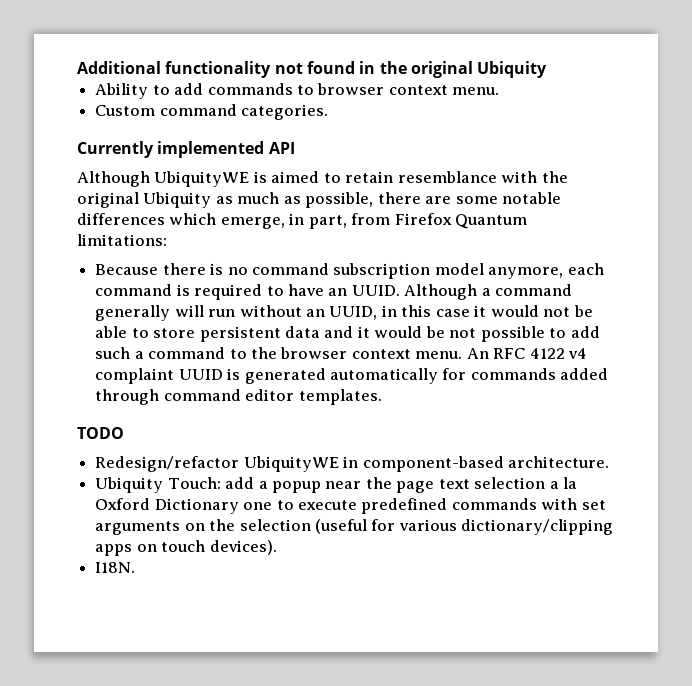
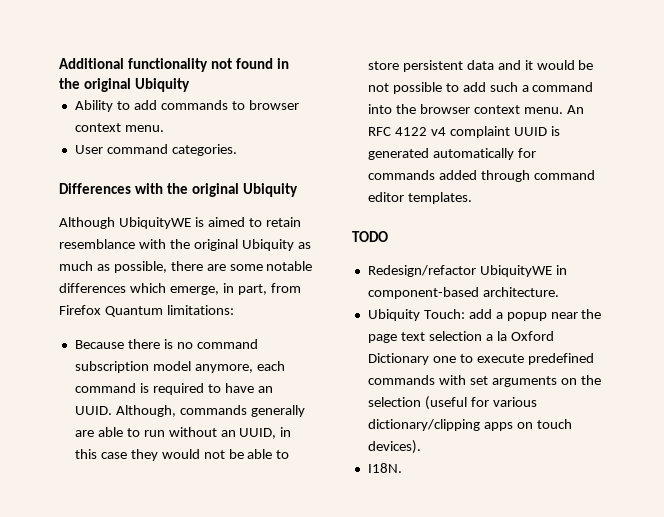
- Custom command categories.
+ User command categories.
- Currently implemented API
+ Differences with the original Ubiquity
- Although a command generally will run without an UUID, in this case it would not be able to store persistent data and it would be not possible to add such a command to the browser context menu.
+ Although, commands generally are able to run without an UUID, in this case they would not be able to store persistent data and it would be not possible to add such a command into the browser context menu.

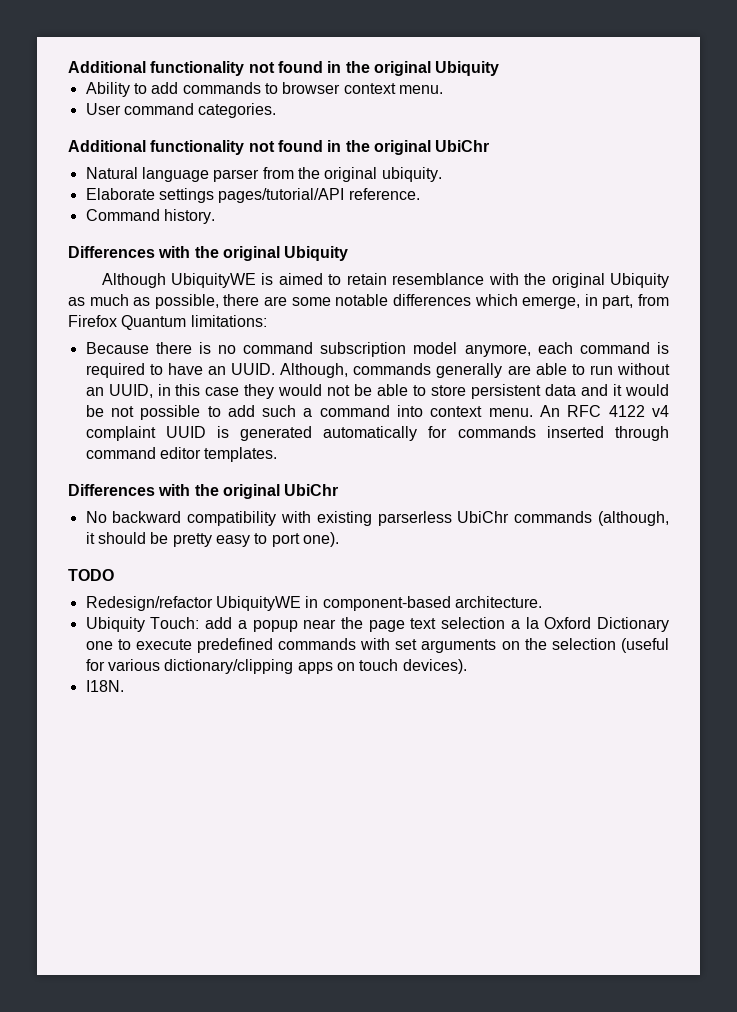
+ Additional functionality not found in the original UbiChr
+ Natural language parser from the original ubiquity.
+ Elaborate settings pages/tutorial/API reference.
+ Command history.
- Although, commands generally are able to run without an UUID, in this case they would not be able to store persistent data and it would be not possible to add such a command into the browser context menu.
+ Although, commands generally are able to run without an UUID, in this case they would not be able to store persistent data and it would be not possible to add such a command into context menu.
- An RFC 4122 v4 complaint UUID is generated automatically for commands added through command editor templates.
+ An RFC 4122 v4 complaint UUID is generated automatically for commands inserted through command editor templates.
+ Differences with the original UbiChr
+ No backward compatibility with existing parserless UbiChr commands (although, it should be pretty easy to port one).

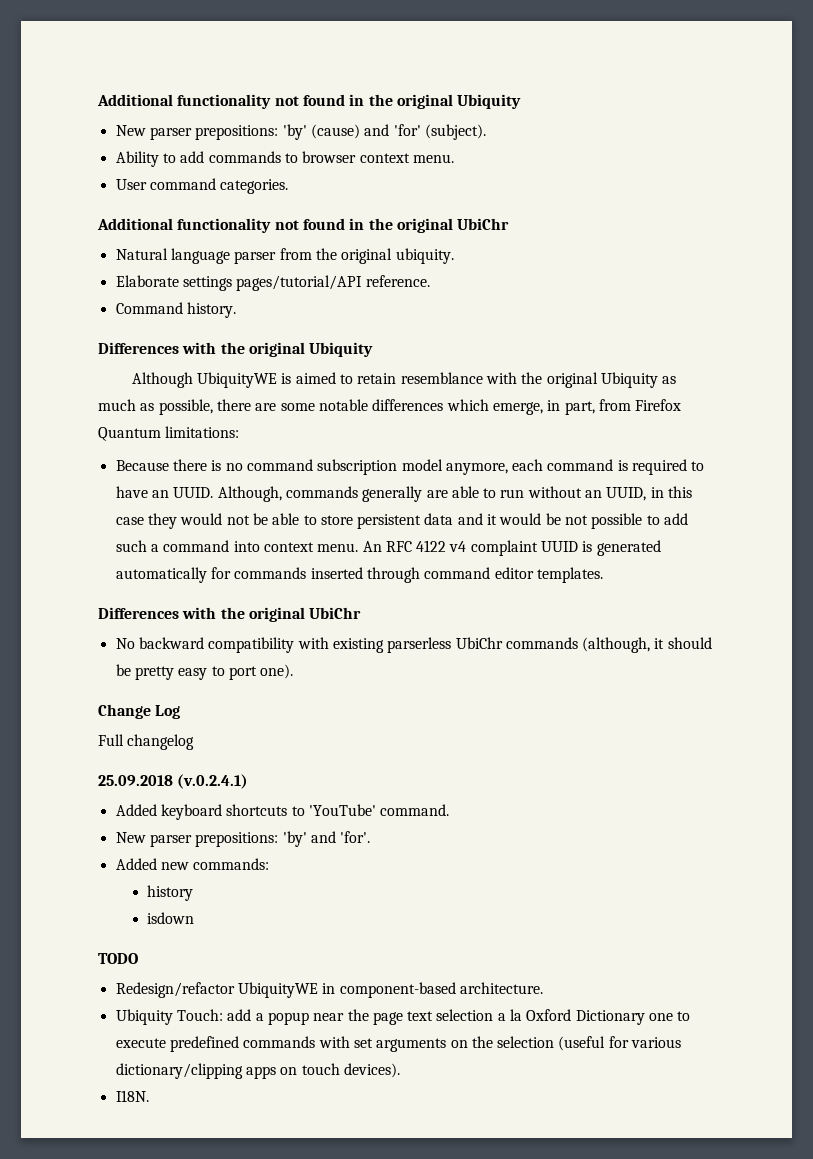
+ New parser prepositions: 'by' (cause) and 'for' (subject).
+ Change Log
+ Full changelog
+ 25.09.2018 (v.0.2.4.1)
+ Added keyboard shortcuts to 'YouTube' command.
+ New parser prepositions: 'by' and 'for'.
+ Added new commands:
+ history
+ isdown

